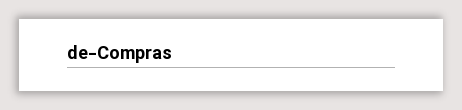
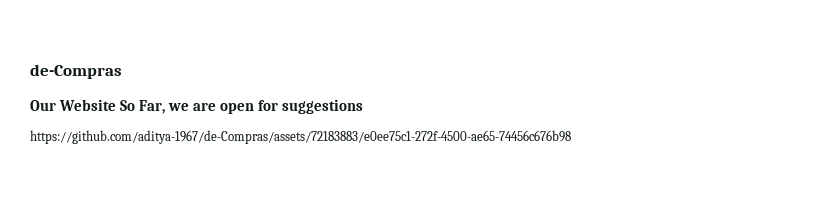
+ Our Website So Far, we are open for suggestions
+ https://github.com/aditya-1967/de-Compras/assets/72183883/e0ee75c1-272f-4500-ae65-74456c676b98

